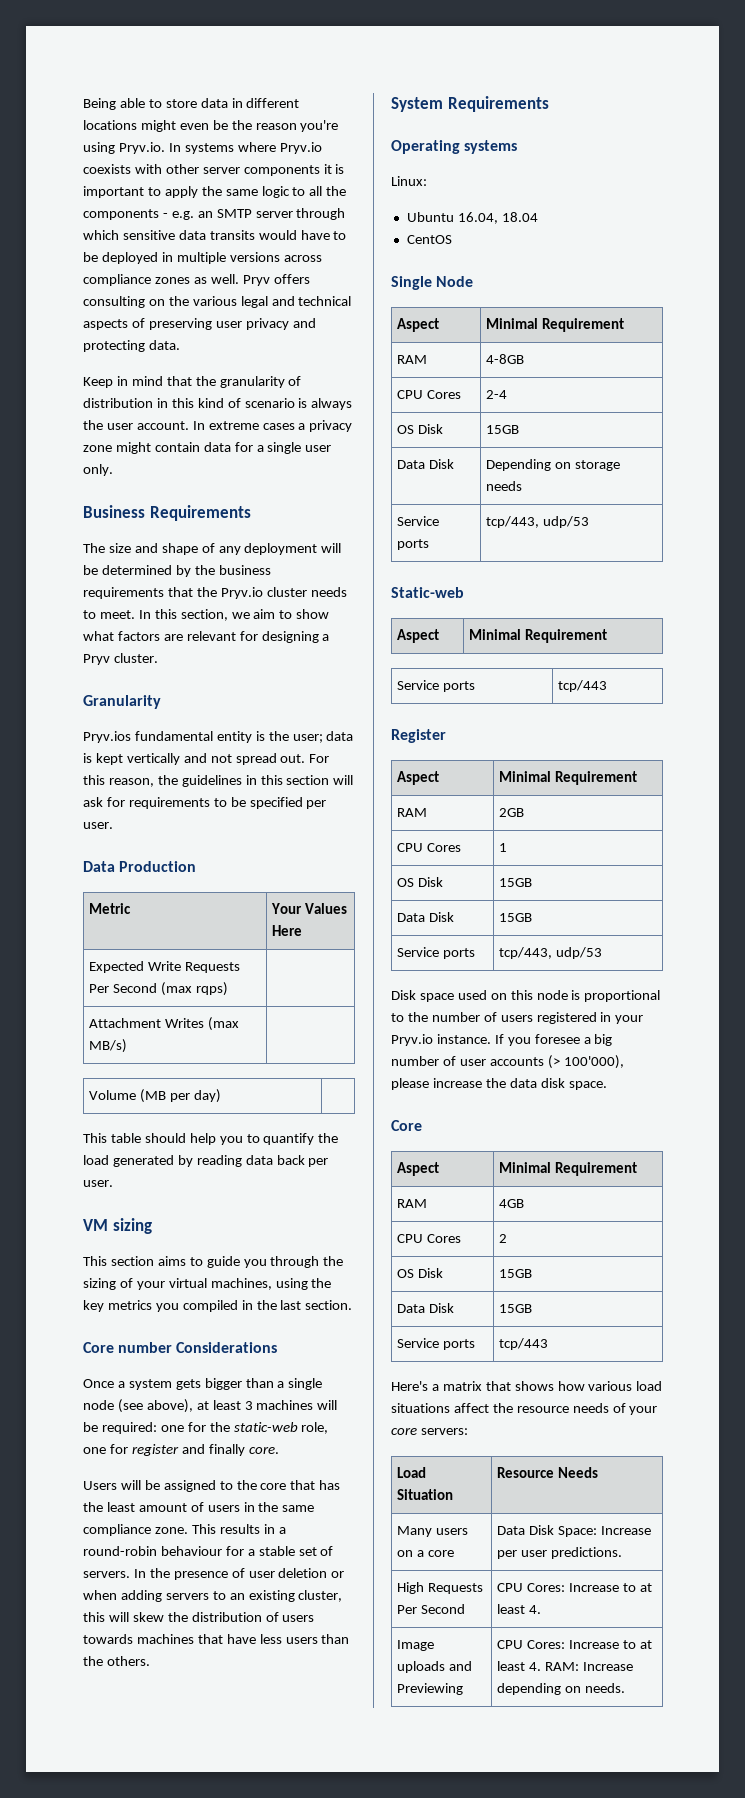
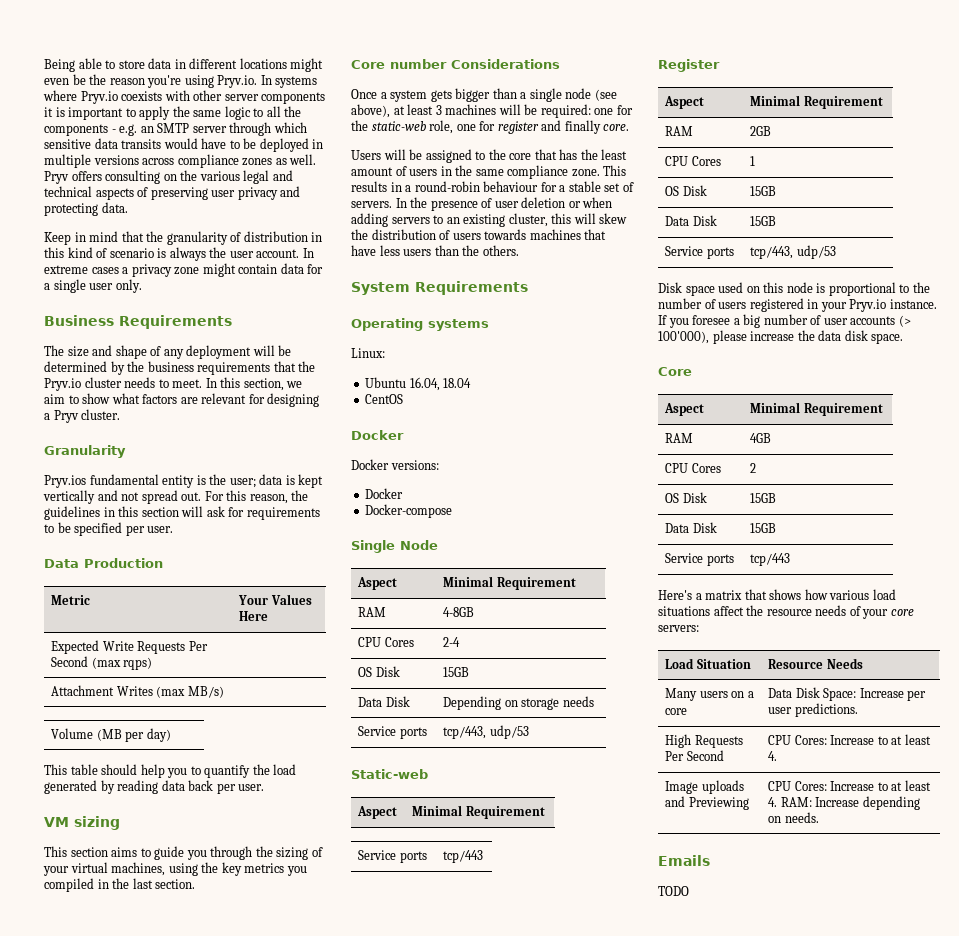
  CentOS
+ Docker
+ Docker versions:
+ Docker
+ Docker-compose
+ Emails
+ TODO

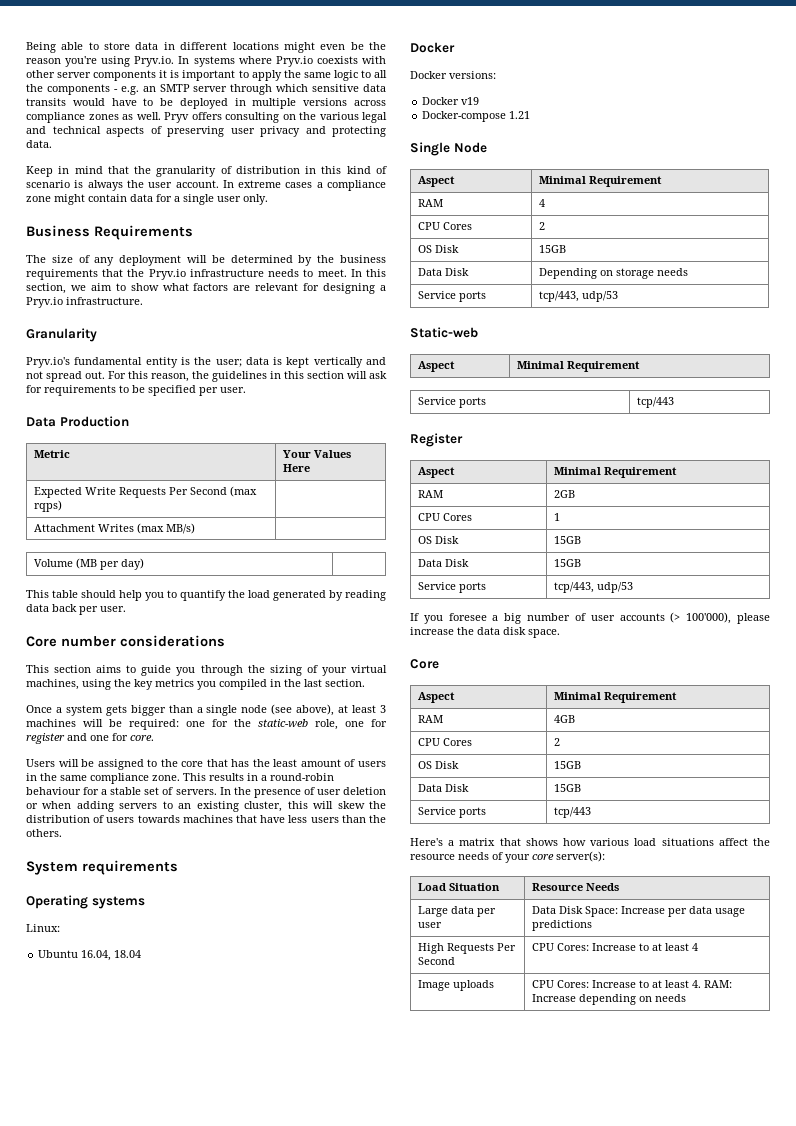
- In extreme cases a privacy zone might contain data for a single user only.
+ In extreme cases a compliance zone might contain data for a single user only.
- The size and shape of any deployment will be determined by the business requirements that the Pryv.io cluster needs to meet.
+ The size of any deployment will be determined by the business requirements that the Pryv.io infrastructure needs to meet.
- In this section, we aim to show what factors are relevant for designing a Pryv cluster.
+ In this section, we aim to show what factors are relevant for designing a Pryv.io infrastructure.
- Pryv.ios fundamental entity is the user; data is kept vertically and not spread out.
+ Pryv.io's fundamental entity is the user; data is kept vertically and not spread out.
- VM sizing
+ Core number considerations
- Core number Considerations
- Once a system gets bigger than a single node (see above), at least 3 machines will be required: one for the static-web role, one for register and finally core.
+ Once a system gets bigger than a single node (see above), at least 3 machines will be required: one for the static-web role, one for register and one for core.
- System Requirements
+ System requirements
- CentOS
  Docker versions:
- Docker
+ Docker v19
- Docker-compose
+ Docker-compose 1.21
- RAM | 4-8GB
- CPU Cores | 2-4
+ RAM | 4
+ CPU Cores | 2
- Disk space used on this node is proportional to the number of users registered in your Pryv.io instance.
- Here's a matrix that shows how various load situations affect the resource needs of your core servers:
+ Here's a matrix that shows how various load situations affect the resource needs of your core server(s):
- Many users on a core | Data Disk Space: Increase per user predictions.
+ Large data per user | Data Disk Space: Increase per data usage predictions
- High Requests Per Second | CPU Cores: Increase to at least 4.
+ High Requests Per Second | CPU Cores: Increase to at least 4
- Image uploads and Previewing | CPU Cores: Increase to at least 4. RAM: Increase depending on needs.
- Emails
- TODO
+ Image uploads | CPU Cores: Increase to at least 4. RAM: Increase depending on needs

